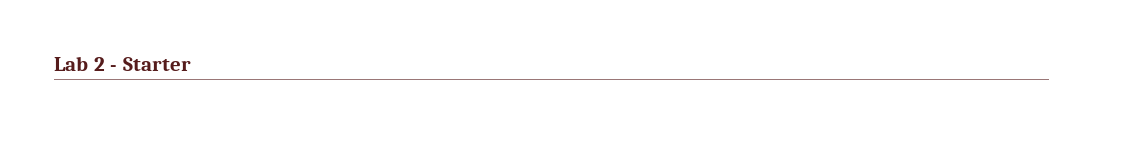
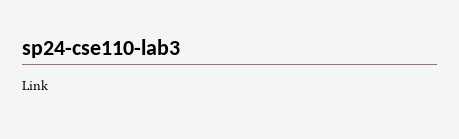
- Lab 2 - Starter
+ sp24-cse110-lab3
+ Link

